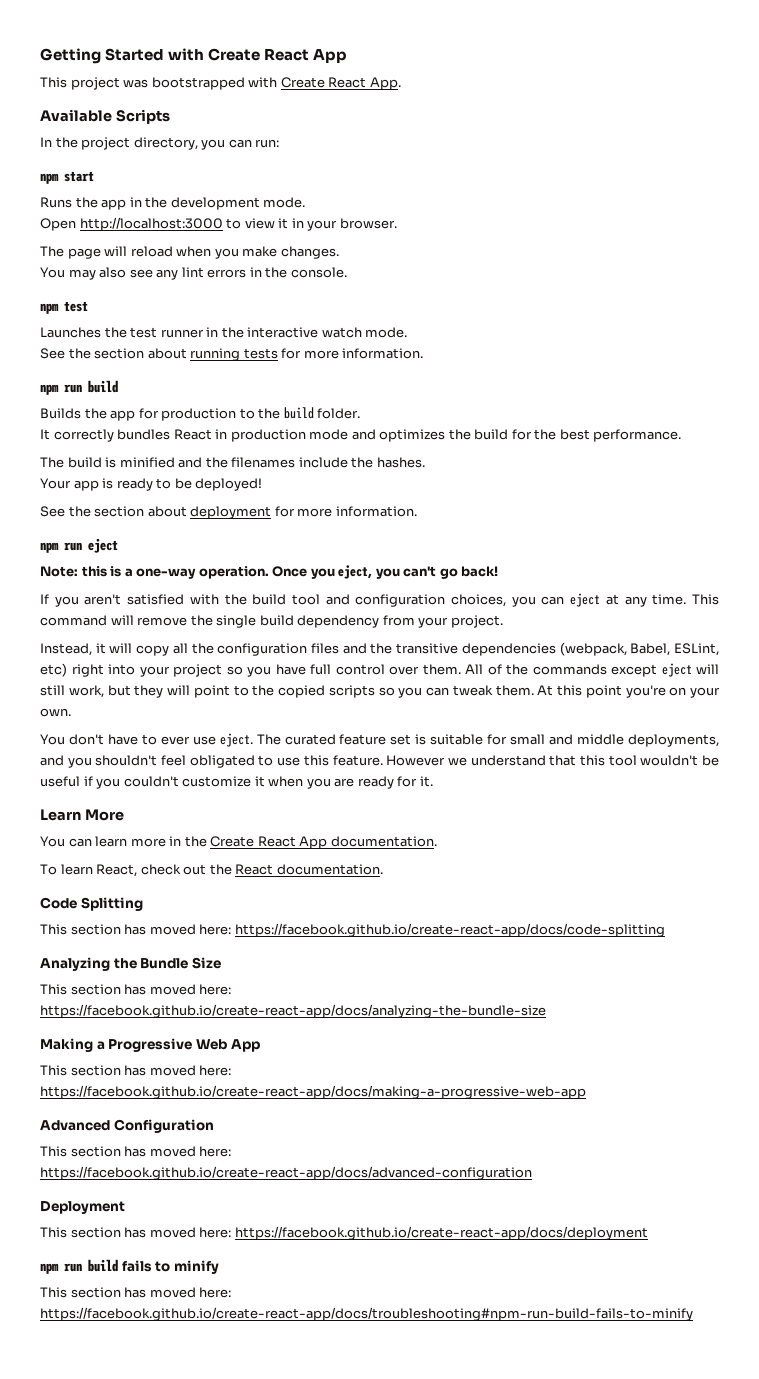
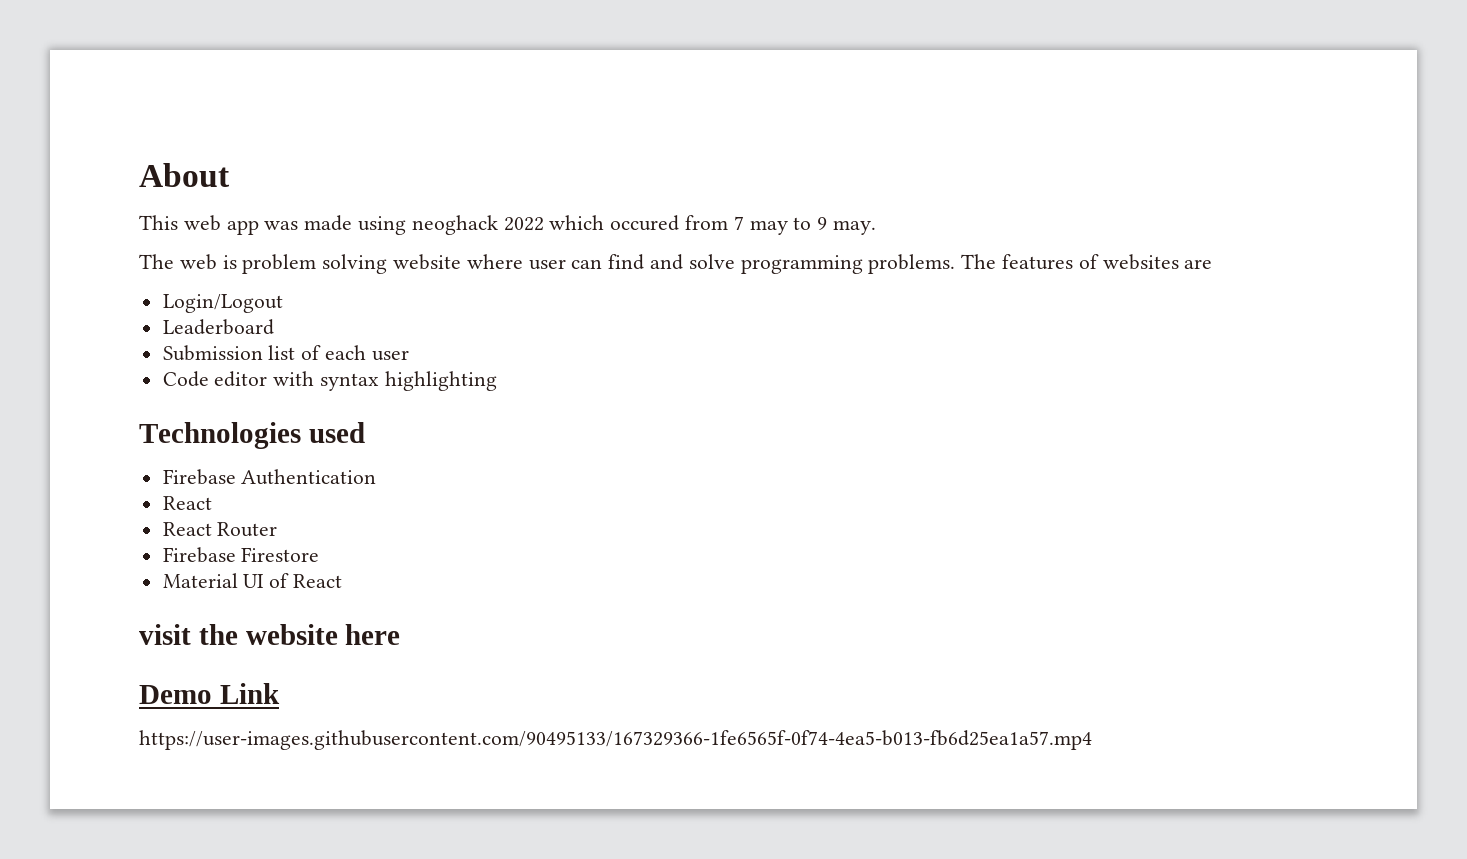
- Getting Started with Create React App
- This project was bootstrapped with Create React App.
- Available Scripts
- In the project directory, you can run:
- npm start
- Runs the app in the development mode.
- Open http://localhost:3000 to view it in your browser.
- The page will reload when you make changes.
- You may also see any lint errors in the console.
- npm test
- Launches the test runner in the interactive watch mode.
- See the section about running tests for more information.
- npm run build
- Builds the app for production to the build folder.
- It correctly bundles React in production mode and optimizes the build for the best performance.
- The build is minified and the filenames include the hashes.
- Your app is ready to be deployed!
- See the section about deployment for more information.
- npm run eject
- Note: this is a one-way operation. Once you eject, you can't go back!
- If you aren't satisfied with the build tool and configuration choices, you can eject at any time. This command will remove the single build dependency from your project.
- Instead, it will copy all the configuration files and the transitive dependencies (webpack, Babel, ESLint, etc) right into your project so you have full control over them. All of the commands except eject will still work, but they will point to the copied scripts so you can tweak them. At this point you're on your own.
- You don't have to ever use eject. The curated feature set is suitable for small and middle deployments, and you shouldn't feel obligated to use this feature. However we understand that this tool wouldn't be useful if you couldn't customize it when you are ready for it.
- Learn More
- You can learn more in the Create React App documentation.
- To learn React, check out the React documentation.
- Code Splitting
- This section has moved here: https://facebook.github.io/create-react-app/docs/code-splitting
- Analyzing the Bundle Size
- This section has moved here: https://facebook.github.io/create-react-app/docs/analyzing-the-bundle-size
- Making a Progressive Web App
- This section has moved here: https://facebook.github.io/create-react-app/docs/making-a-progressive-web-app
- Advanced Configuration
- This section has moved here: https://facebook.github.io/create-react-app/docs/advanced-configuration
- Deployment
- This section has moved here: https://facebook.github.io/create-react-app/docs/deployment
- npm run build fails to minify
- This section has moved here: https://facebook.github.io/create-react-app/docs/troubleshooting#npm-run-build-fails-to-minify
+ About
+ This web app was made using neoghack 2022 which occured from 7 may to 9 may.
+ The web is problem solving website where user can find and solve programming problems. The features of websites are
+ Login/Logout
+ Leaderboard
+ Submission list of each user
+ Code editor with syntax highlighting
+ Technologies used
+ Firebase Authentication
+ React
+ React Router
+ Firebase Firestore
+ Material UI of React
+ visit the website here
+ Demo Link
+ https://user-images.githubusercontent.com/90495133/167329366-1fe6565f-0f74-4ea5-b013-fb6d25ea1a57.mp4

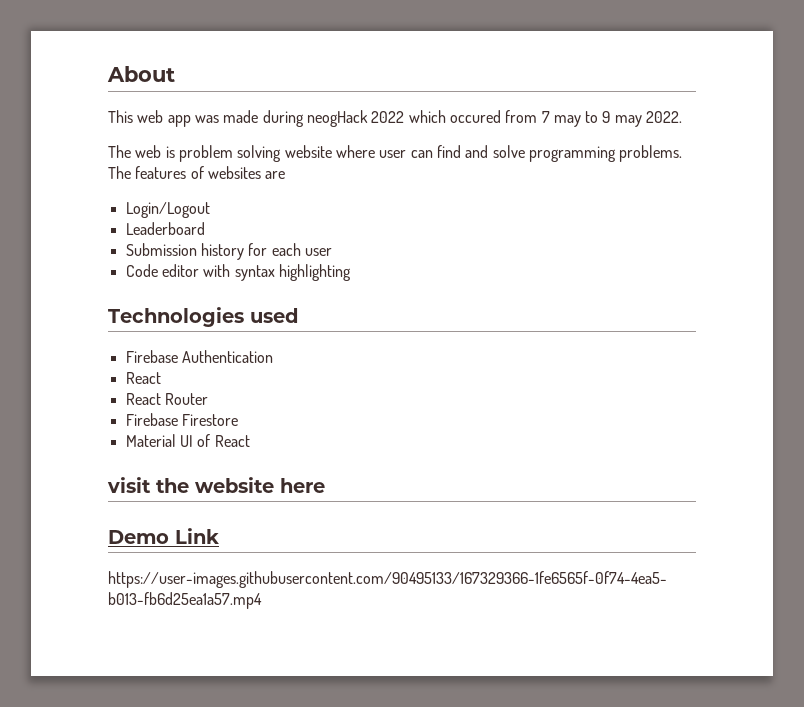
- This web app was made using neoghack 2022 which occured from 7 may to 9 may.
+ This web app was made during neogHack 2022 which occured from 7 may to 9 may 2022.
- Submission list of each user
+ Submission history for each user

